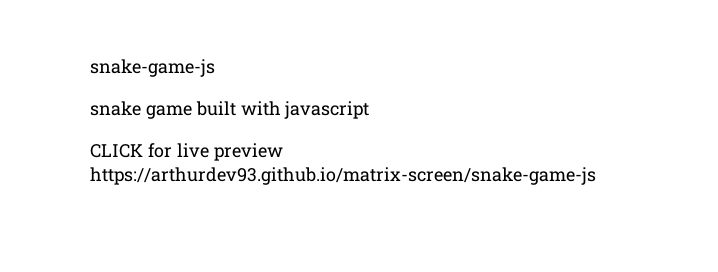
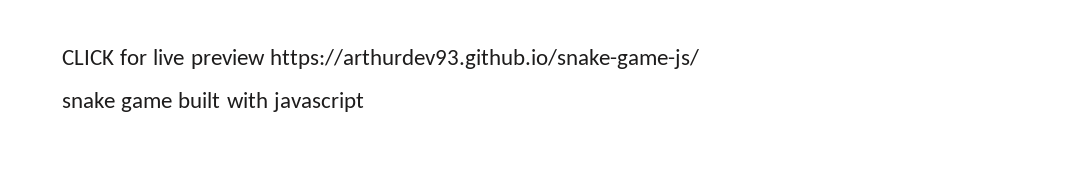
- snake-game-js
+ CLICK for live preview https://arthurdev93.github.io/snake-game-js/
- CLICK for live preview https://arthurdev93.github.io/matrix-screen/snake-game-js

